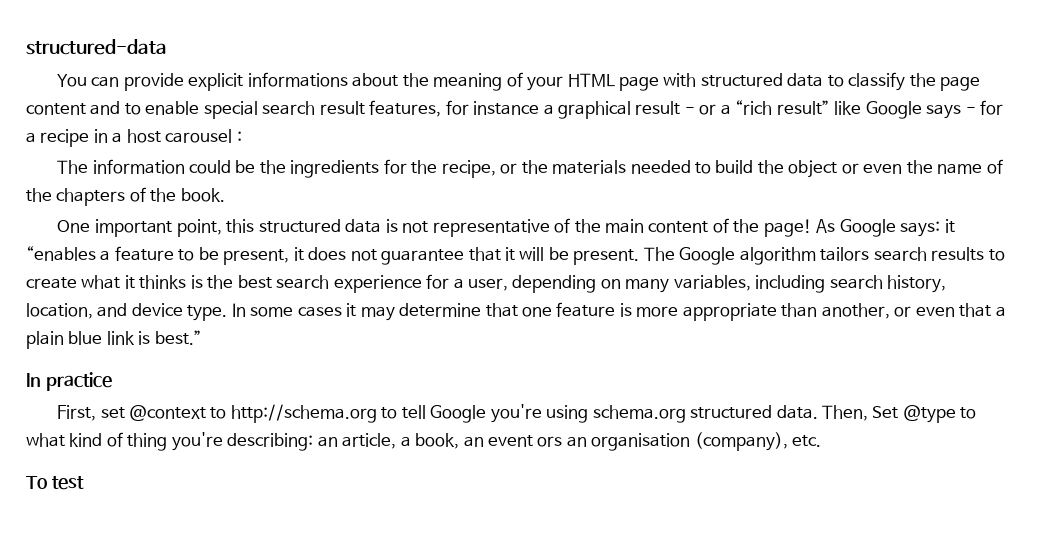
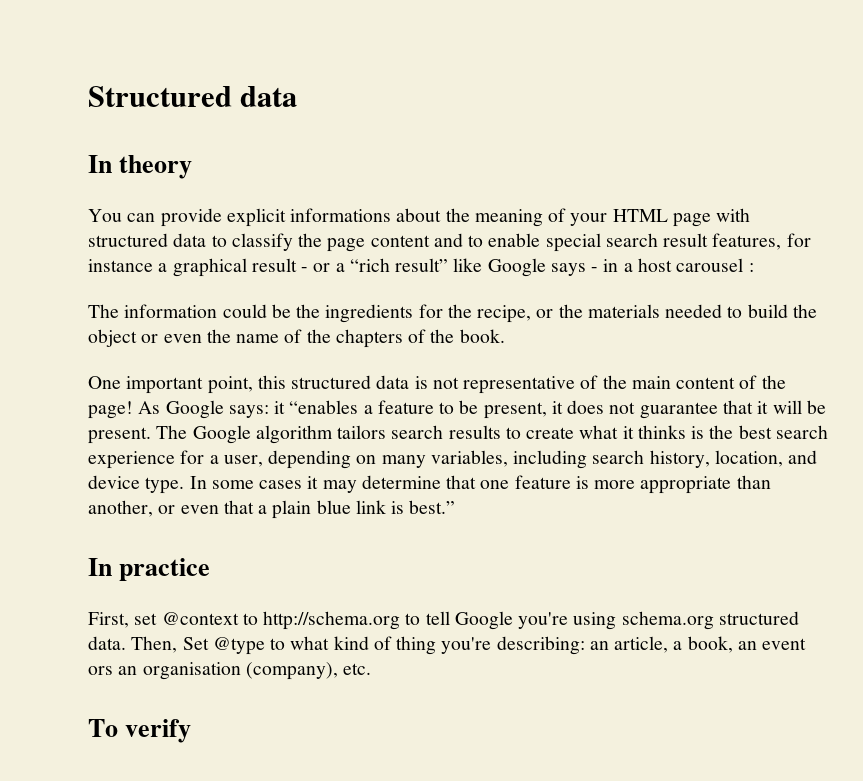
- structured-data
+ Structured data
+ In theory
- You can provide explicit informations about the meaning of your HTML page with structured data to classify the page content and to enable special search result features, for instance a graphical result - or a “rich result” like Google says - for a recipe in a host carousel :
+ You can provide explicit informations about the meaning of your HTML page with structured data to classify the page content and to enable special search result features, for instance a graphical result - or a “rich result” like Google says - in a host carousel :
- To test
+ To verify

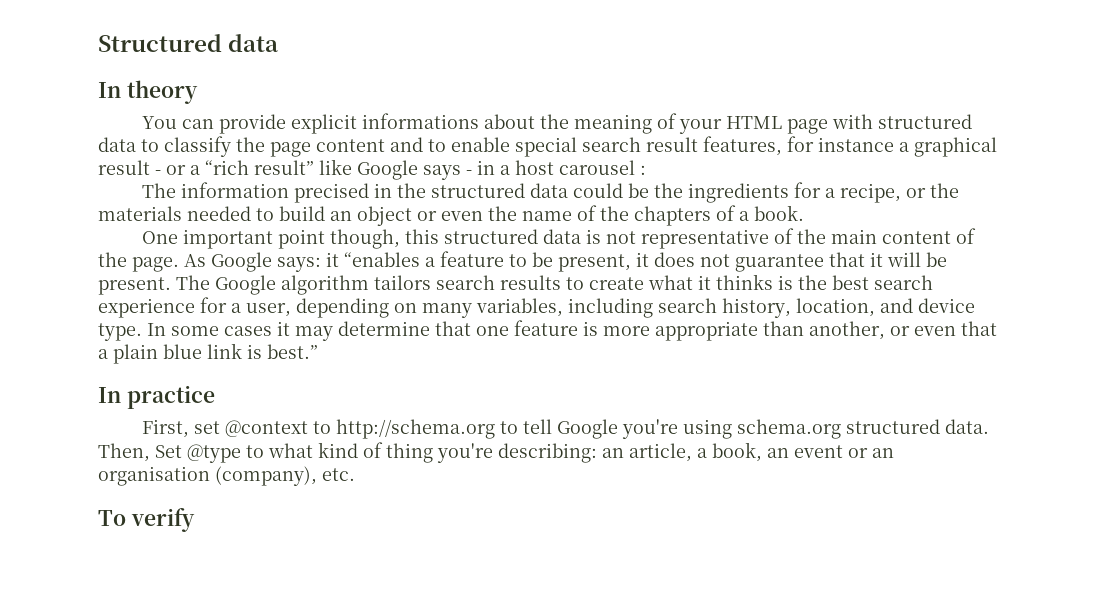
- The information could be the ingredients for the recipe, or the materials needed to build the object or even the name of the chapters of the book.
+ The information precised in the structured data could be the ingredients for a recipe, or the materials needed to build an object or even the name of the chapters of a book.
- One important point, this structured data is not representative of the main content of the page!
+ One important point though, this structured data is not representative of the main content of the page.
- Then, Set @type to what kind of thing you're describing: an article, a book, an event ors an organisation (company), etc.
+ Then, Set @type to what kind of thing you're describing: an article, a book, an event or an organisation (company), etc.

